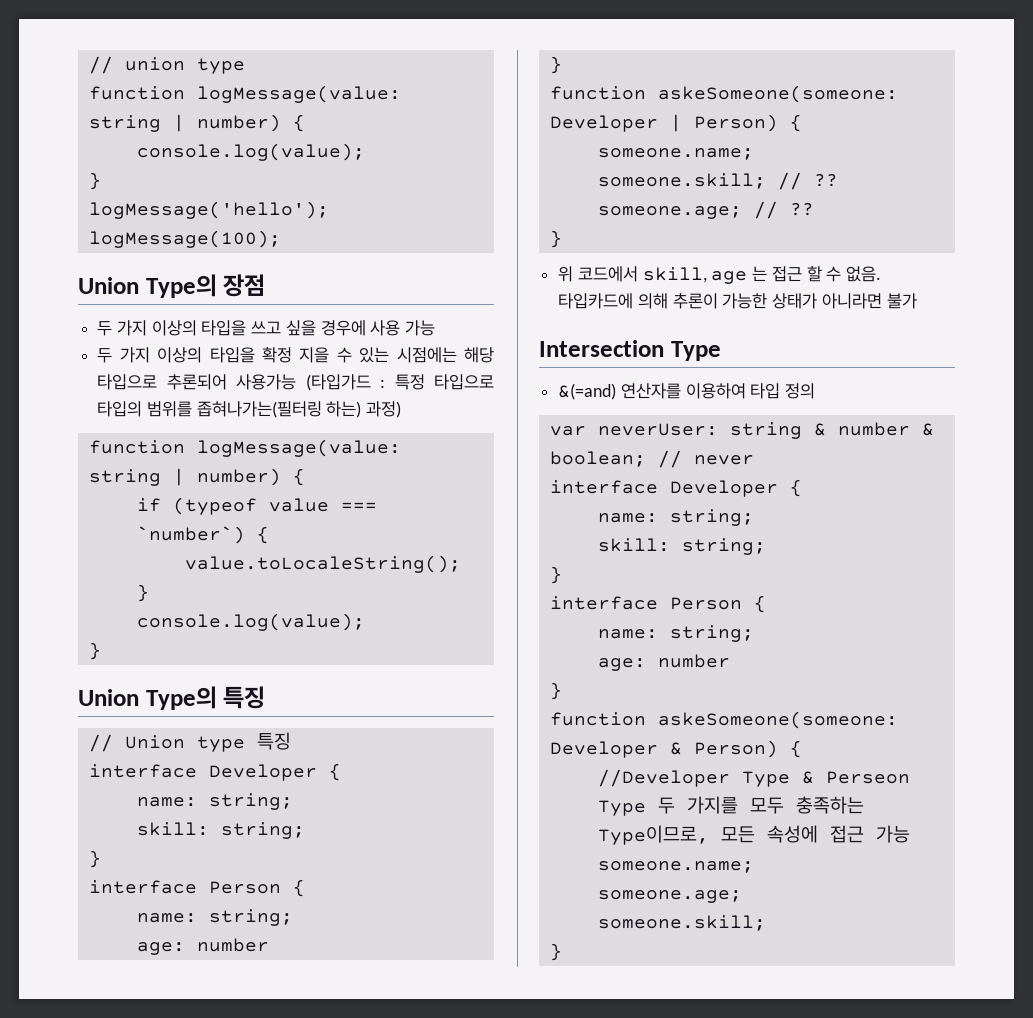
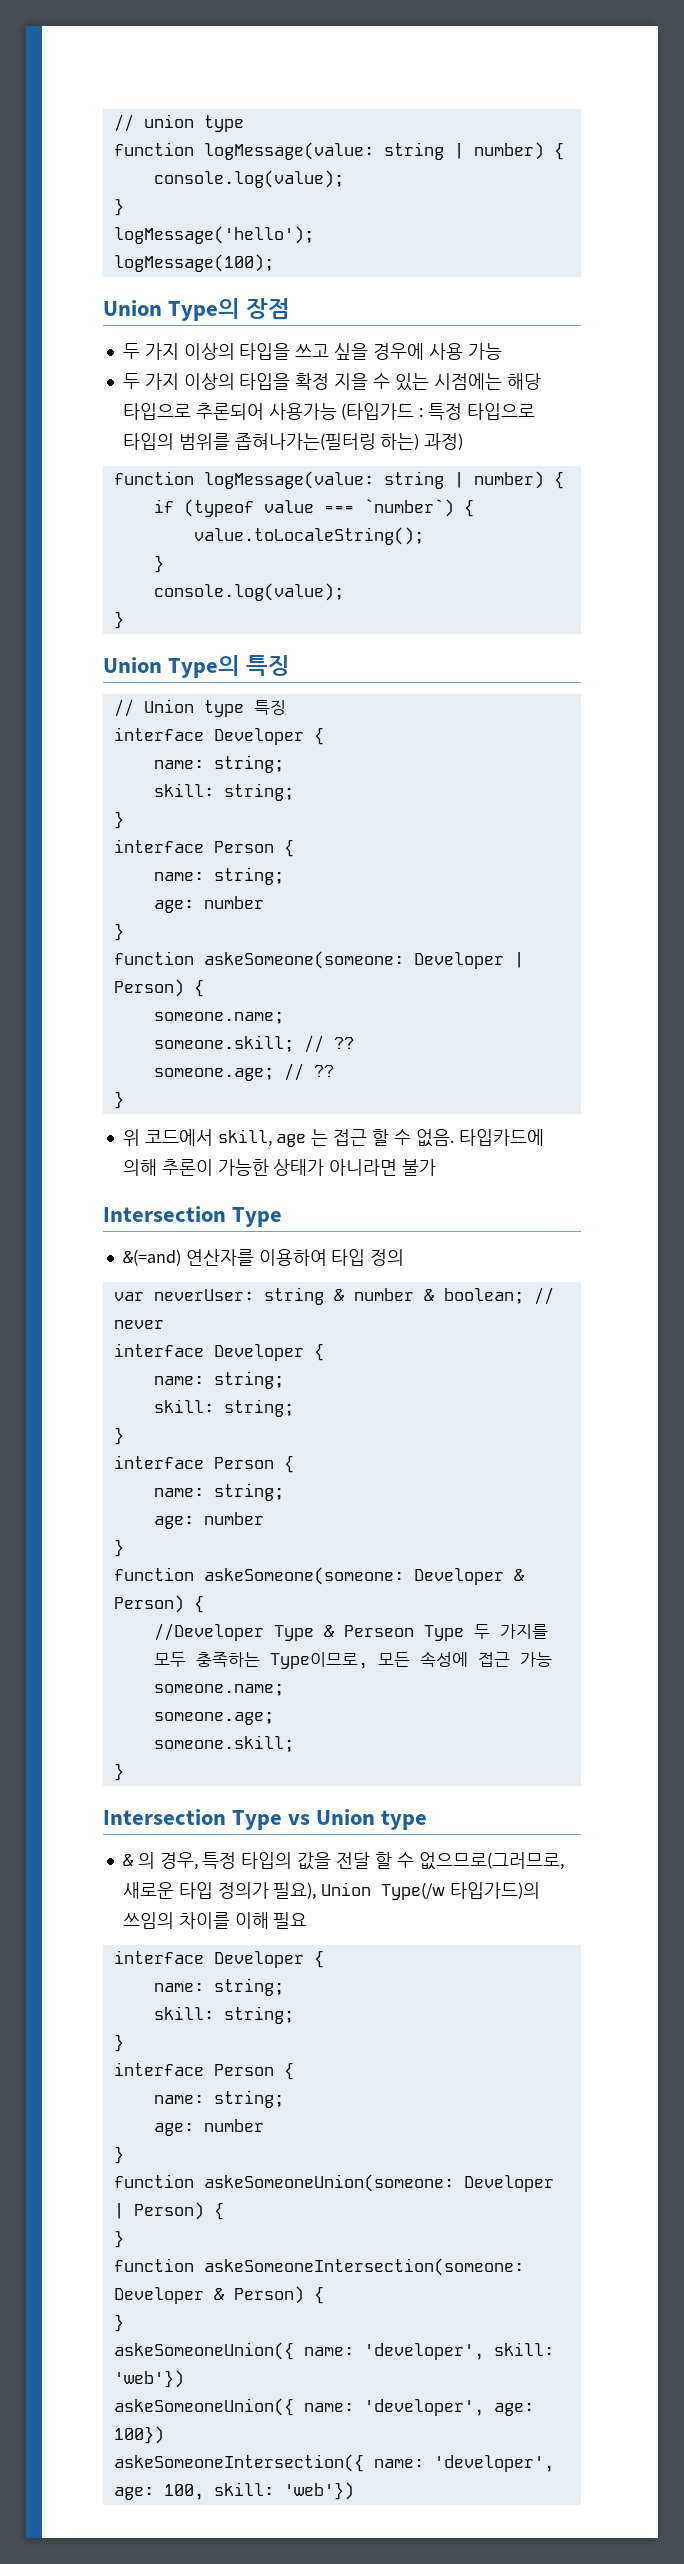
+ Intersection Type vs Union type
+ & 의 경우, 특정 타입의 값을 전달 할 수 없으므로(그러므로, 새로운 타입 정의가 필요), Union Type(/w 타입가드)의 쓰임의 차이를 이해 필요
+ interface Developer {
+ name: string;
+ skill: string;
+ }
+ interface Person {
+ name: string;
+ age: number
+ }
+ function askeSomeoneUnion(someone: Developer | Person) {
+ }
+ function askeSomeoneIntersection(someone: Developer & Person) {
+ }
+ askeSomeoneUnion({ name: 'developer', skill: 'web'})
+ askeSomeoneUnion({ name: 'developer', age: 100})
+ askeSomeoneIntersection({ name: 'developer', age: 100, skill: 'web'})

